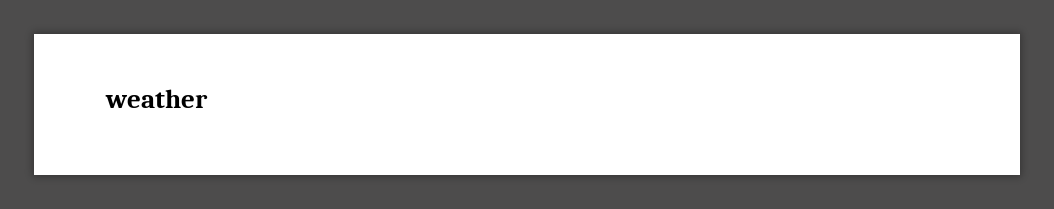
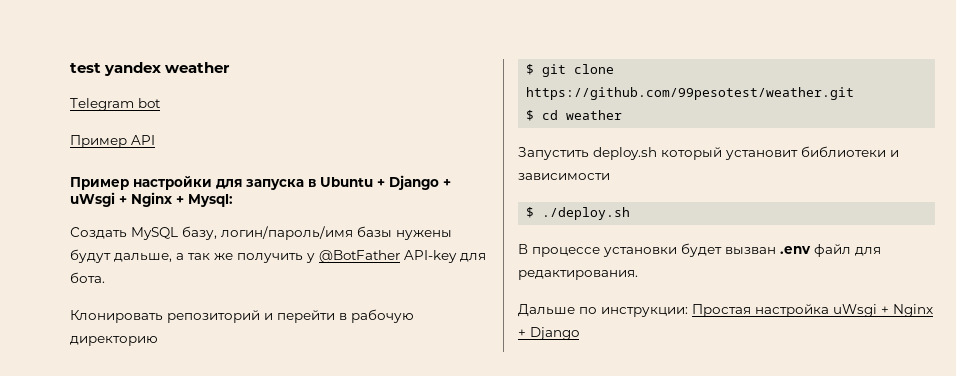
- weather
+ test yandex weather
+ Telegram bot
+ Пример API
+ Пример настройки для запуска в Ubuntu + Django + uWsgi + Nginx + Mysql:
+ Создать MySQL базу, логин/пароль/имя базы нужены будут дальше, а так же получить у @BotFather API-key для бота.
+ Клонировать репозиторий и перейти в рабочую директорию
+ $ git clone https://github.com/99pesotest/weather.git
+ $ cd weather
+ Запустить deploy.sh который установит библиотеки и зависимости
+ $ ./deploy.sh
+ В процессе установки будет вызван .env файл для редактирования.
+ Дальше по инструкции: Простая настройка uWsgi + Nginx + Django

